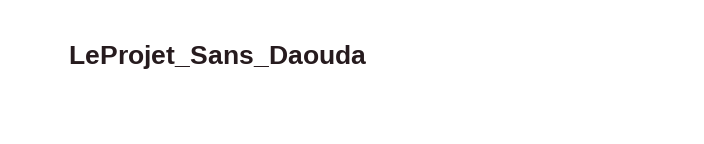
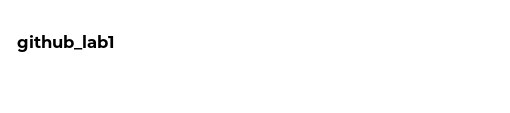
- LeProjet_Sans_Daouda
+ github_lab1

